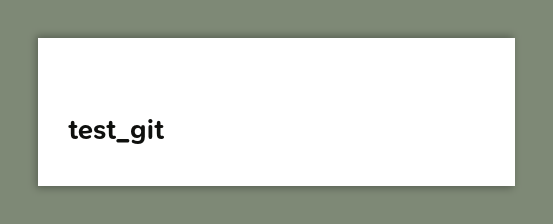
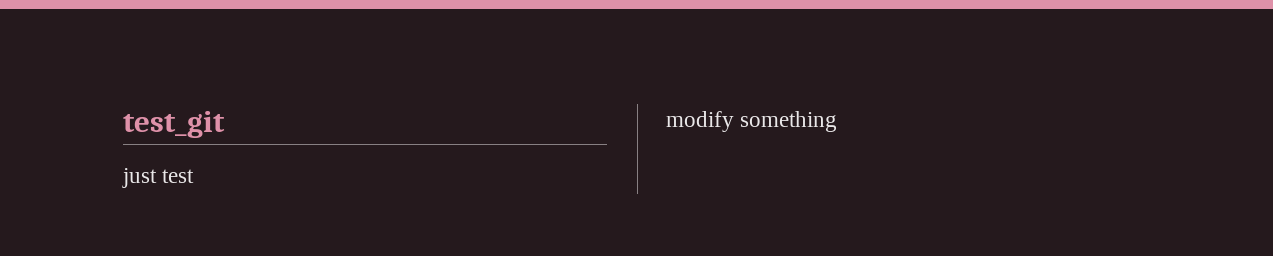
+ just test
+ modify something

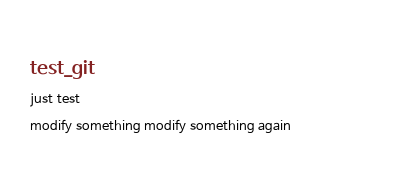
- modify something
+ modify something modify something again

